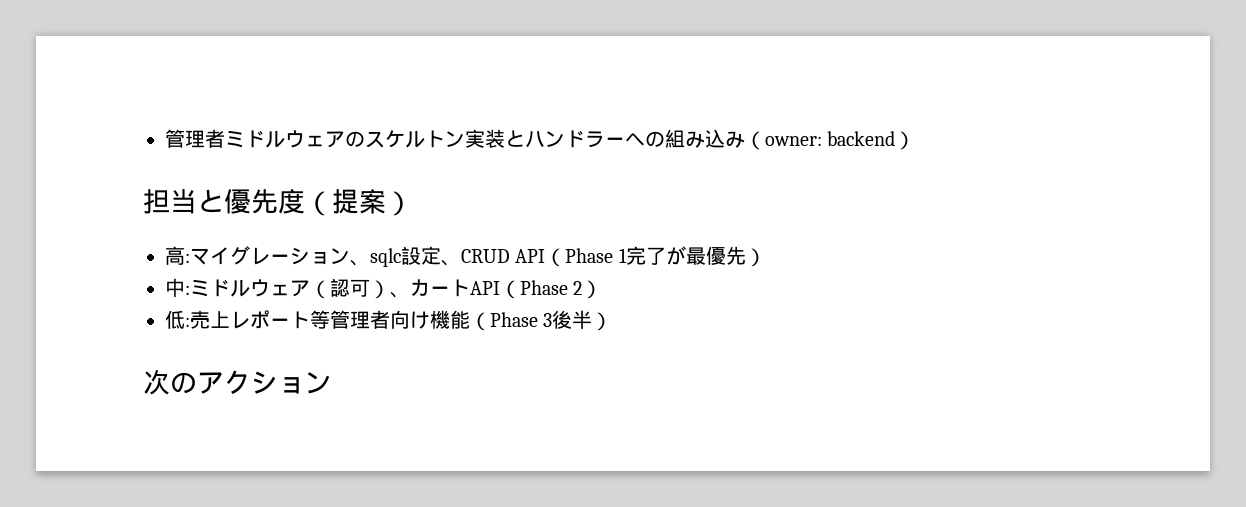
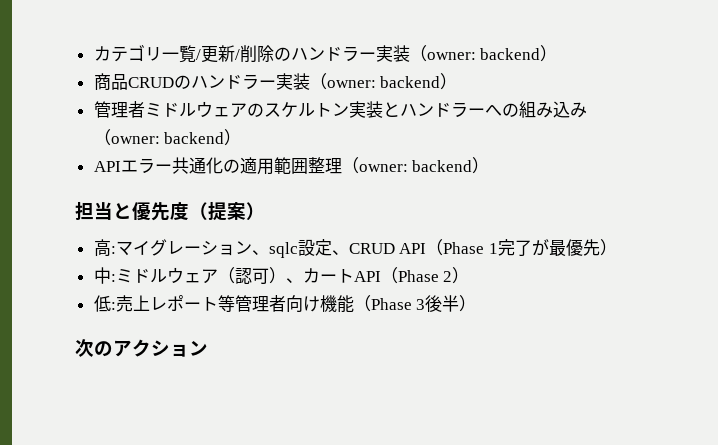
+ カテゴリ一覧/更新/削除のハンドラー実装（owner: backend）
+ 商品CRUDのハンドラー実装（owner: backend）
+ APIエラー共通化の適用範囲整理（owner: backend）

